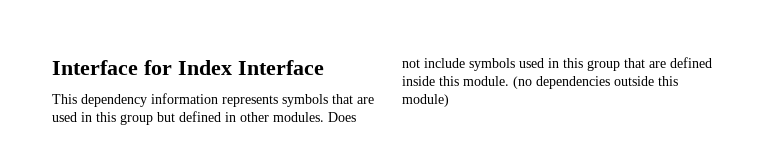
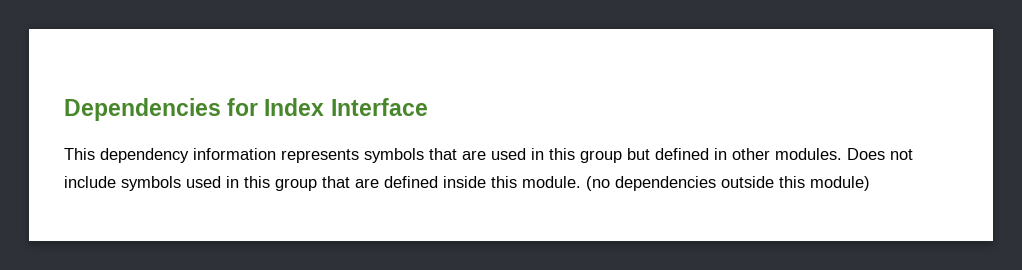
- Interface for Index Interface
+ Dependencies for Index Interface

